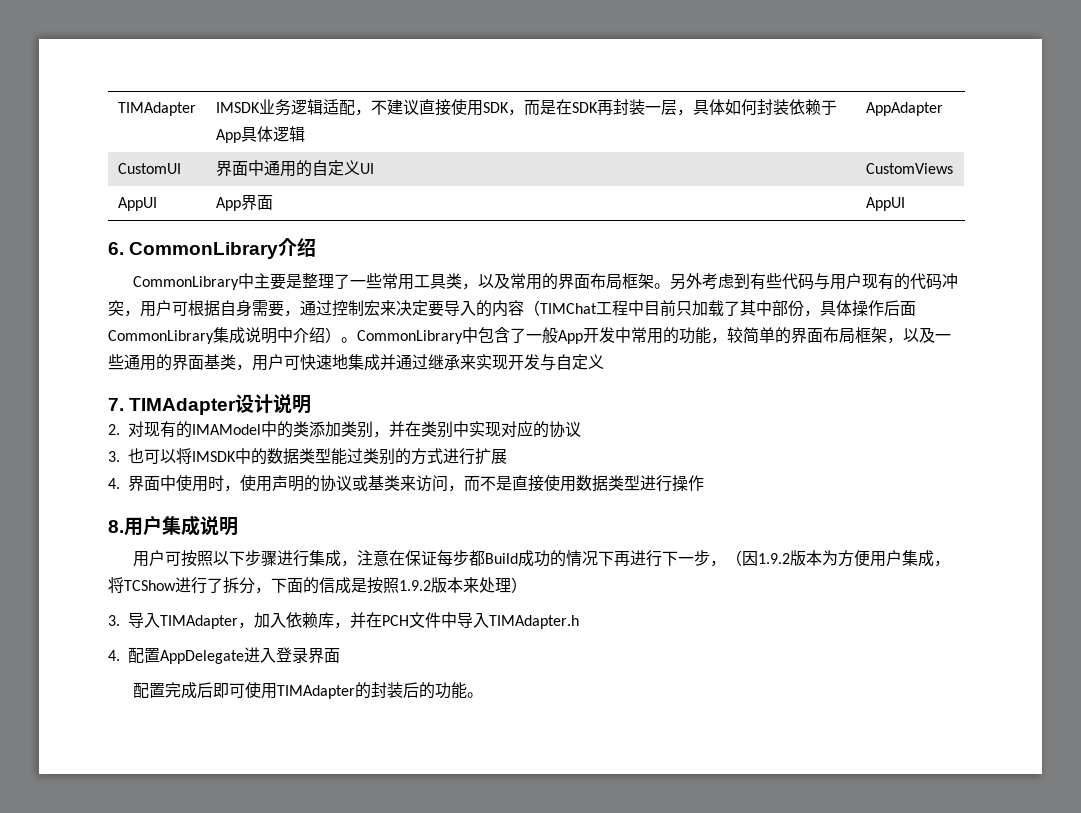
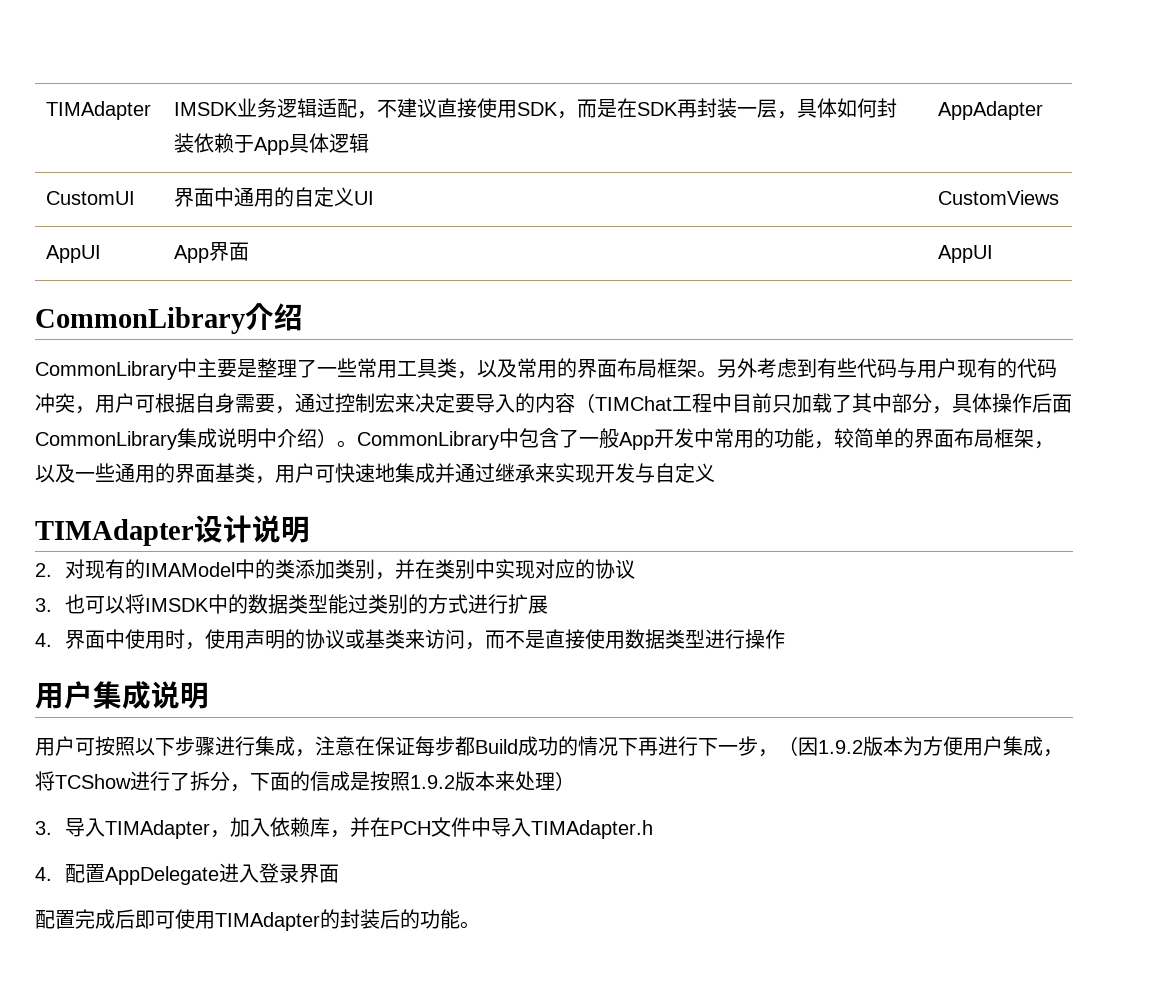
- 6. CommonLibrary介绍
+ CommonLibrary介绍
- 另外考虑到有些代码与用户现有的代码冲突，用户可根据自身需要，通过控制宏来决定要导入的内容（TIMChat工程中目前只加载了其中部份，具体操作后面CommonLibrary集成说明中介绍）。
+ 另外考虑到有些代码与用户现有的代码冲突，用户可根据自身需要，通过控制宏来决定要导入的内容（TIMChat工程中目前只加载了其中部分，具体操作后面CommonLibrary集成说明中介绍）。
- 7. TIMAdapter设计说明
+ TIMAdapter设计说明
- 8.用户集成说明
+ 用户集成说明

